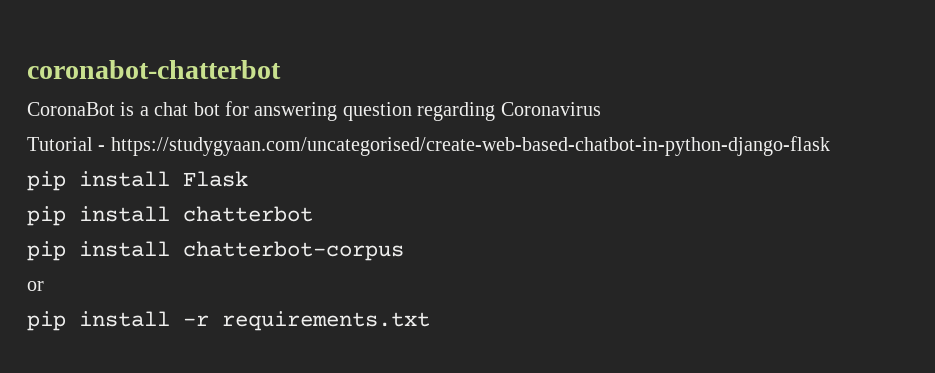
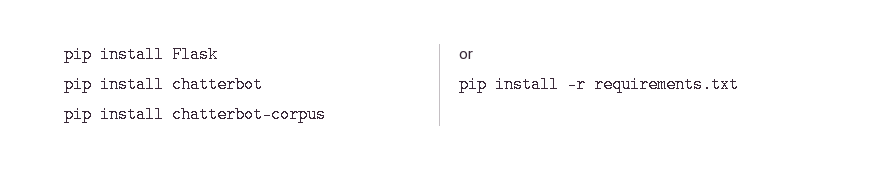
- coronabot-chatterbot
- CoronaBot is a chat bot for answering question regarding Coronavirus
- Tutorial - https://studygyaan.com/uncategorised/create-web-based-chatbot-in-python-django-flask

